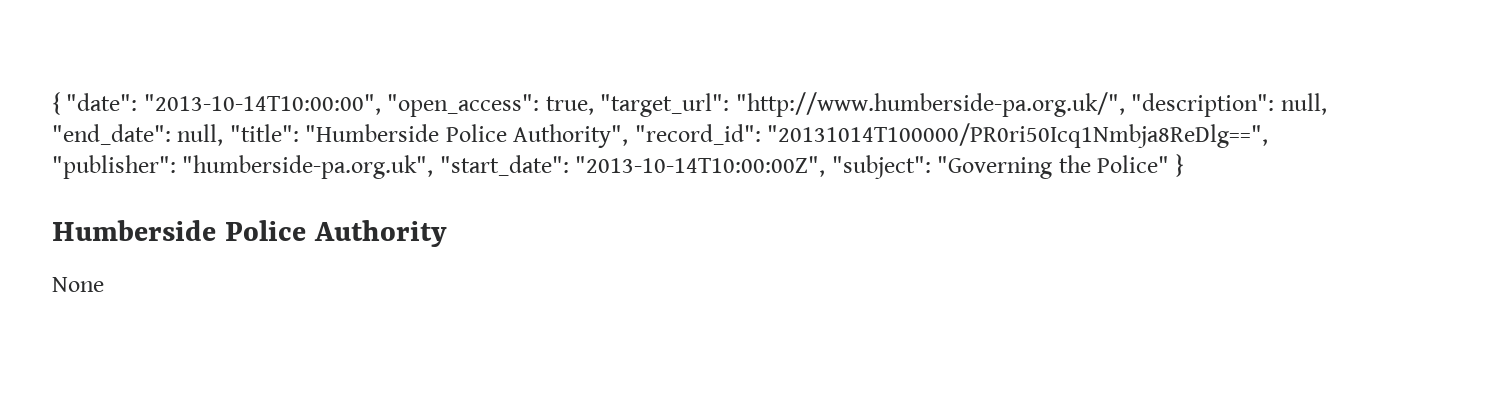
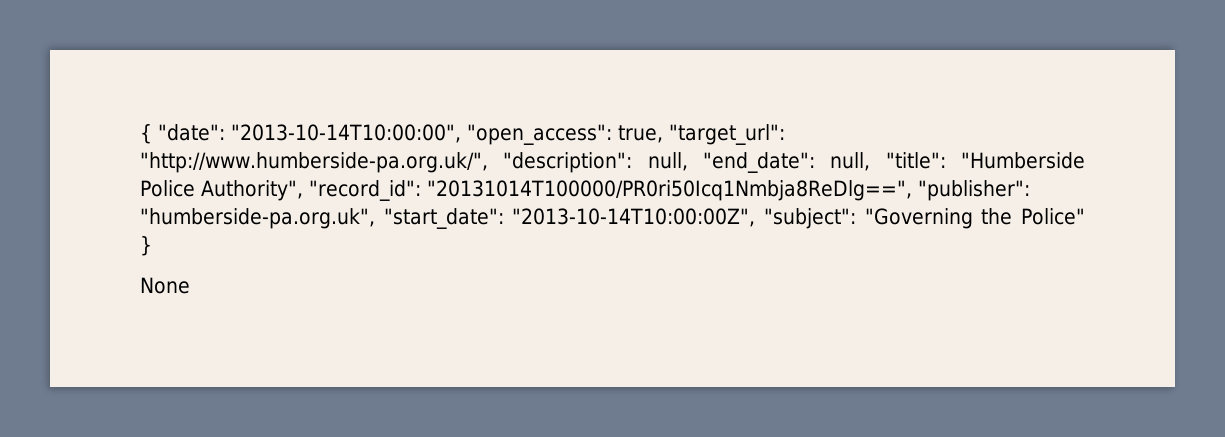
- Humberside Police Authority

